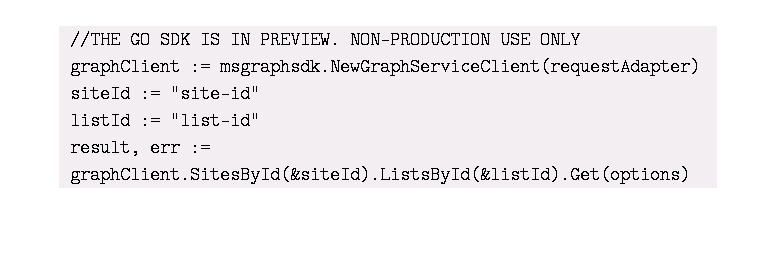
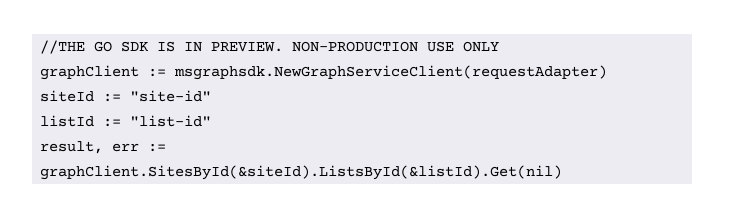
- result, err := graphClient.SitesById(&siteId).ListsById(&listId).Get(options)
+ result, err := graphClient.SitesById(&siteId).ListsById(&listId).Get(nil)

